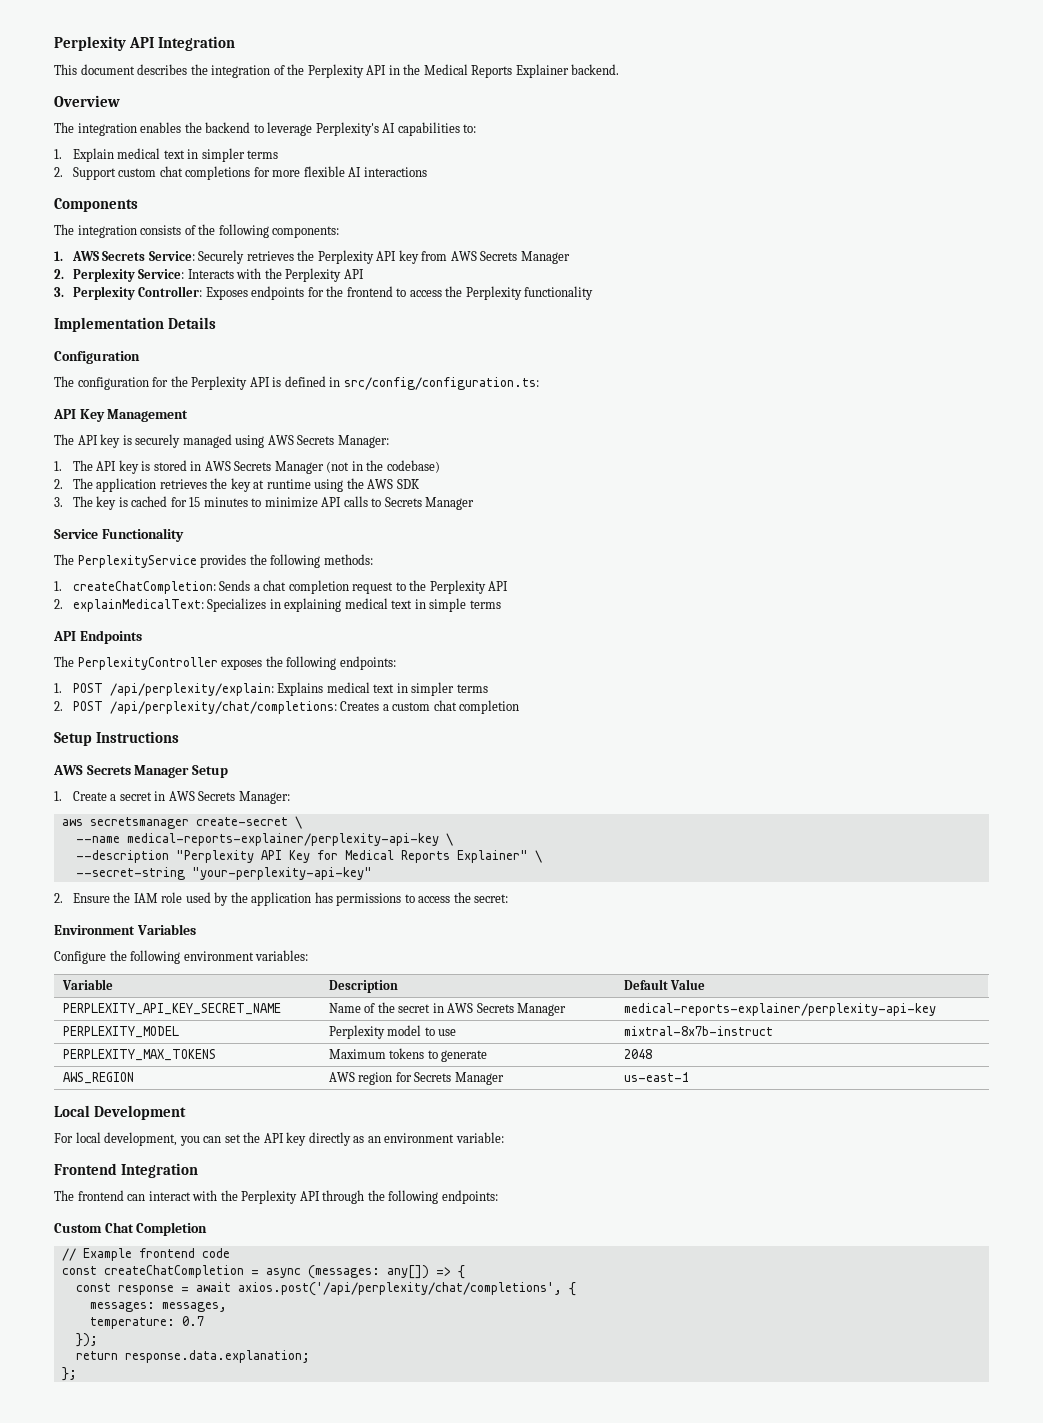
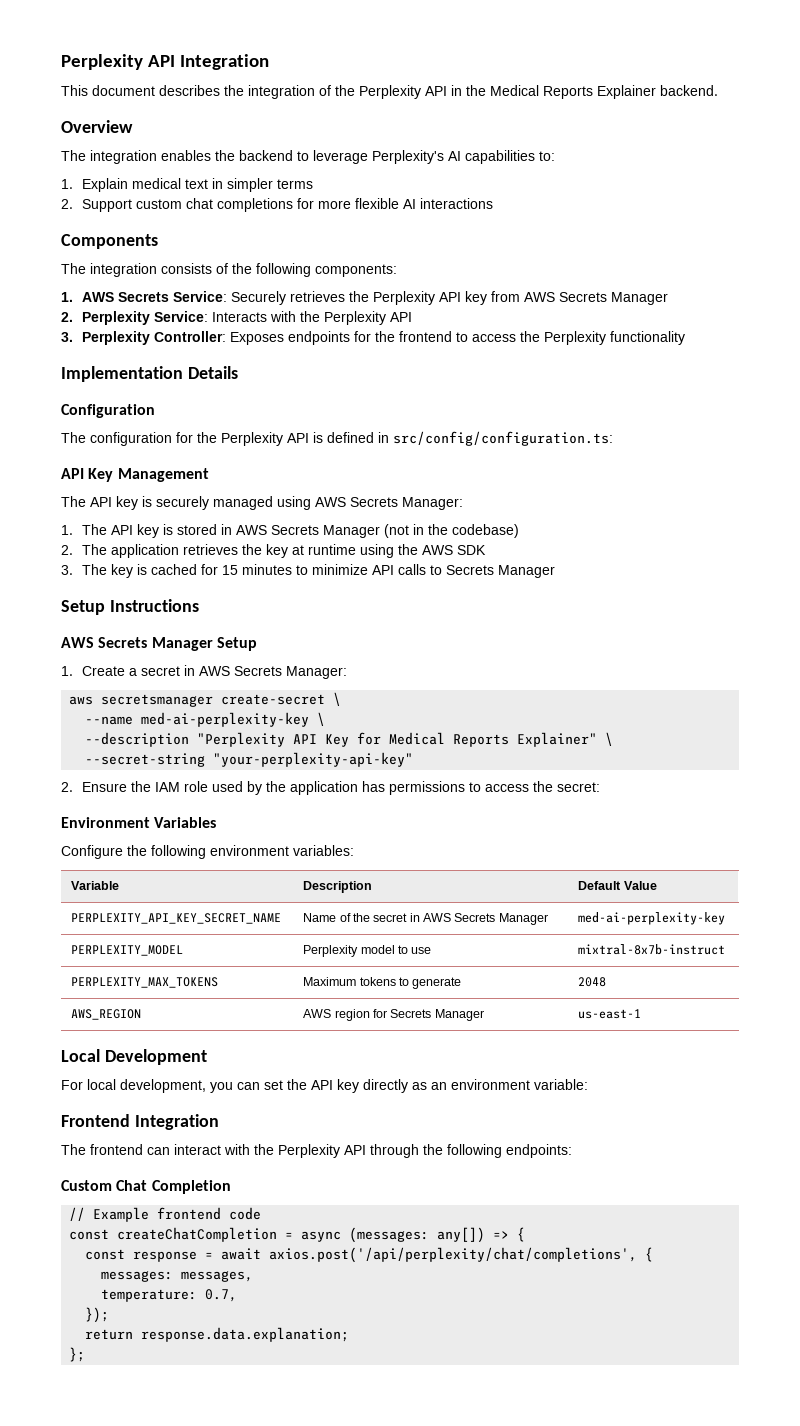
- Service Functionality
- The PerplexityService provides the following methods:
- 1. createChatCompletion: Sends a chat completion request to the Perplexity API
- 2. explainMedicalText: Specializes in explaining medical text in simple terms
- API Endpoints
- The PerplexityController exposes the following endpoints:
- 1. POST /api/perplexity/explain: Explains medical text in simpler terms
- 2. POST /api/perplexity/chat/completions: Creates a custom chat completion
- --name medical-reports-explainer/perplexity-api-key \
+ --name med-ai-perplexity-key \
- PERPLEXITY_API_KEY_SECRET_NAME | Name of the secret in AWS Secrets Manager | medical-reports-explainer/perplexity-api-key
+ PERPLEXITY_API_KEY_SECRET_NAME | Name of the secret in AWS Secrets Manager | med-ai-perplexity-key
- temperature: 0.7
+ temperature: 0.7,

